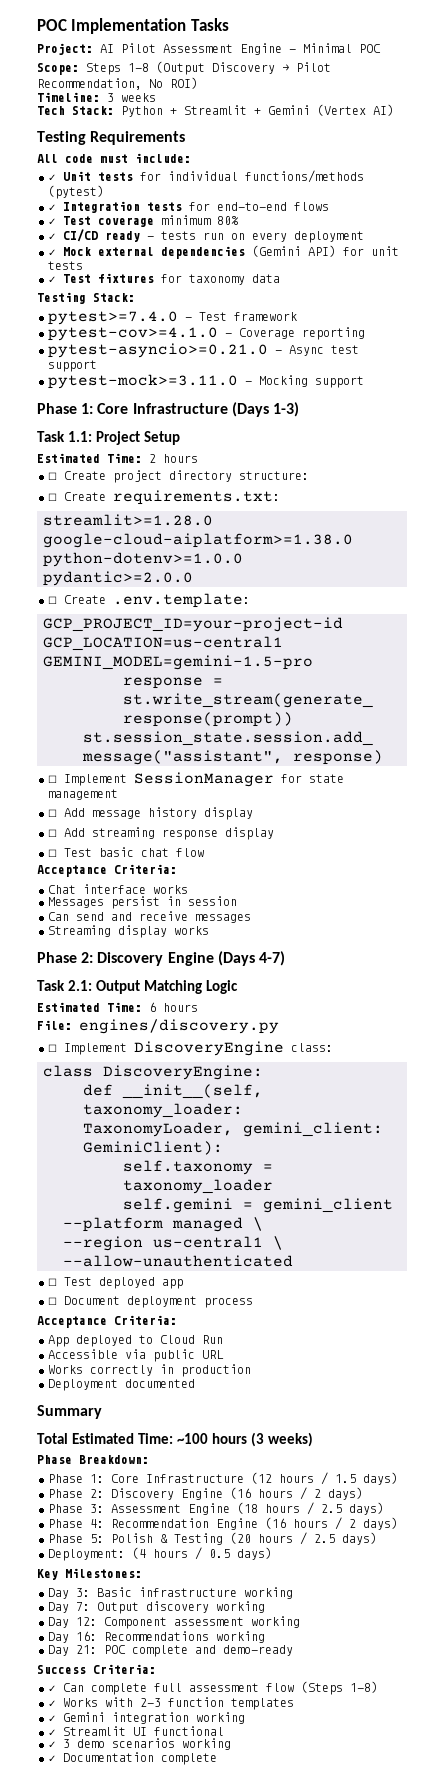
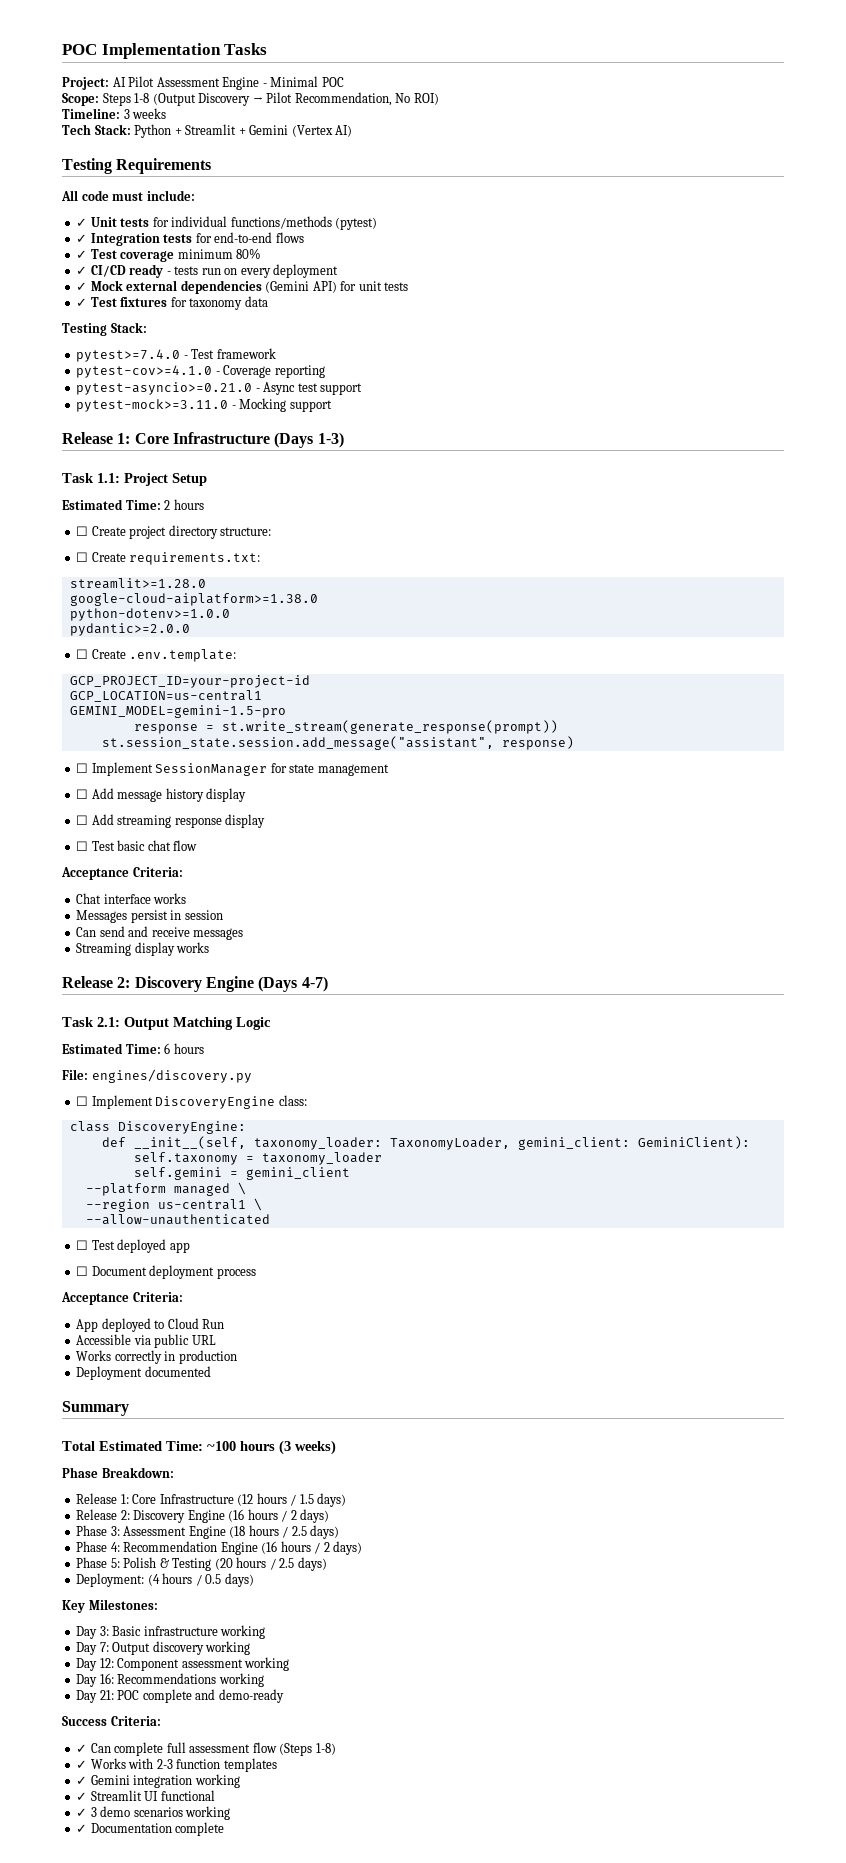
- Phase 1: Core Infrastructure (Days 1-3)
+ Release 1: Core Infrastructure (Days 1-3)
- Phase 2: Discovery Engine (Days 4-7)
+ Release 2: Discovery Engine (Days 4-7)
- Phase 1: Core Infrastructure (12 hours / 1.5 days)
+ Release 1: Core Infrastructure (12 hours / 1.5 days)
- Phase 2: Discovery Engine (16 hours / 2 days)
+ Release 2: Discovery Engine (16 hours / 2 days)

